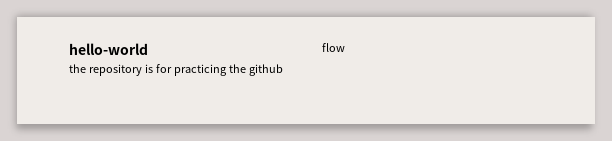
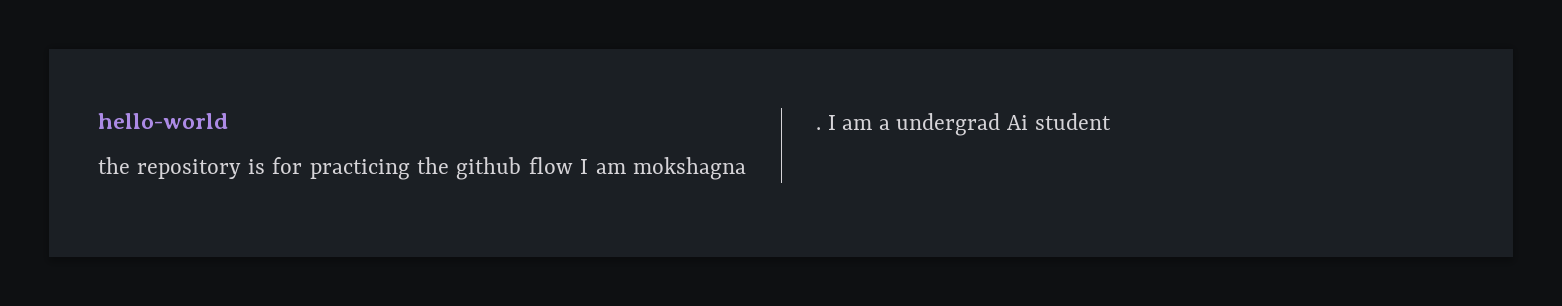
- the repository is for practicing the github flow
+ the repository is for practicing the github flow I am mokshagna . I am a undergrad Ai student

